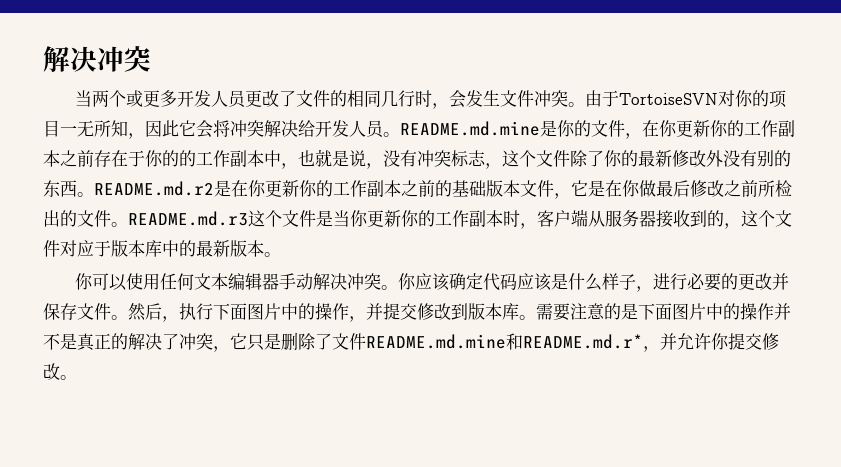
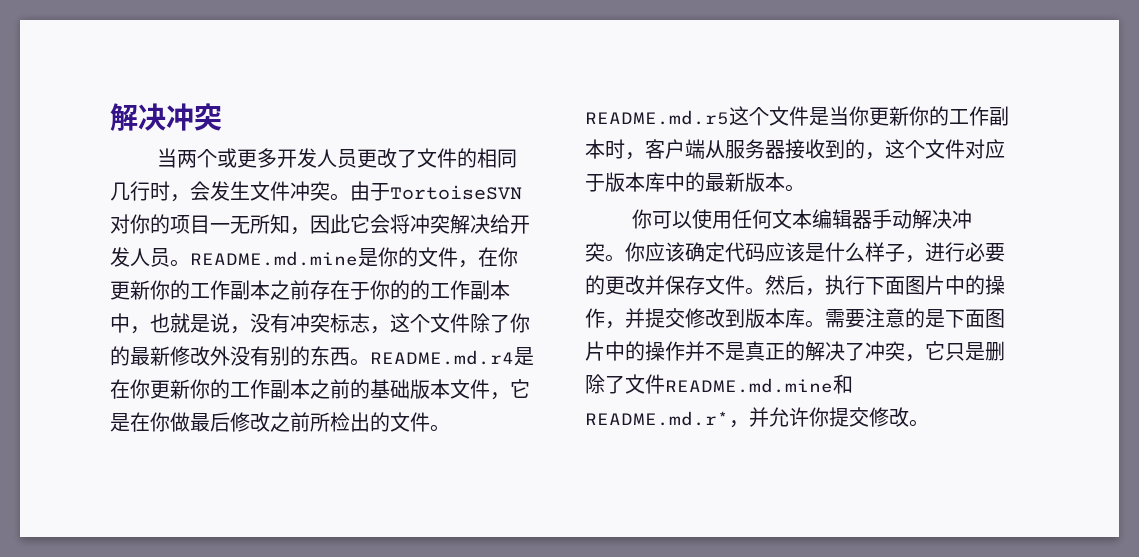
- README.md.r2是在你更新你的工作副本之前的基础版本文件，它是在你做最后修改之前所检出的文件。
+ README.md.r4是在你更新你的工作副本之前的基础版本文件，它是在你做最后修改之前所检出的文件。
- README.md.r3这个文件是当你更新你的工作副本时，客户端从服务器接收到的，这个文件对应于版本库中的最新版本。
+ README.md.r5这个文件是当你更新你的工作副本时，客户端从服务器接收到的，这个文件对应于版本库中的最新版本。

